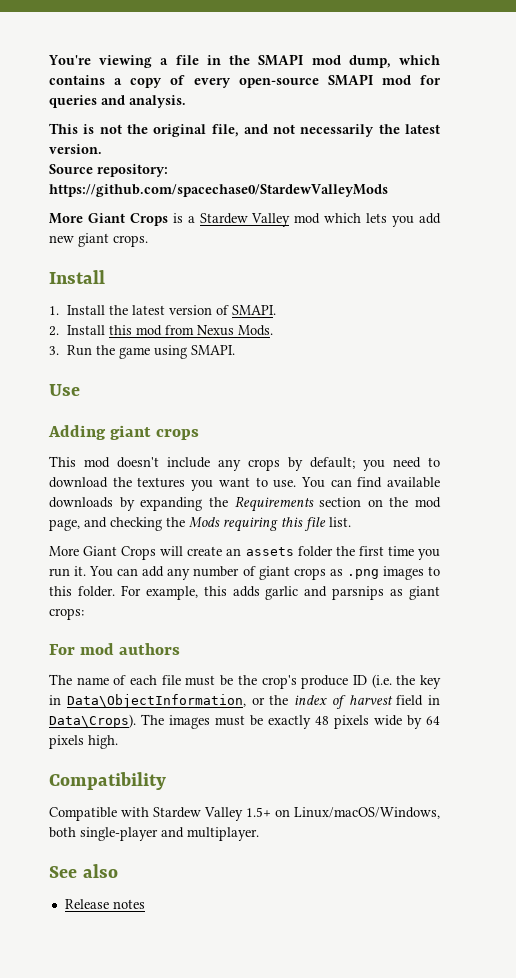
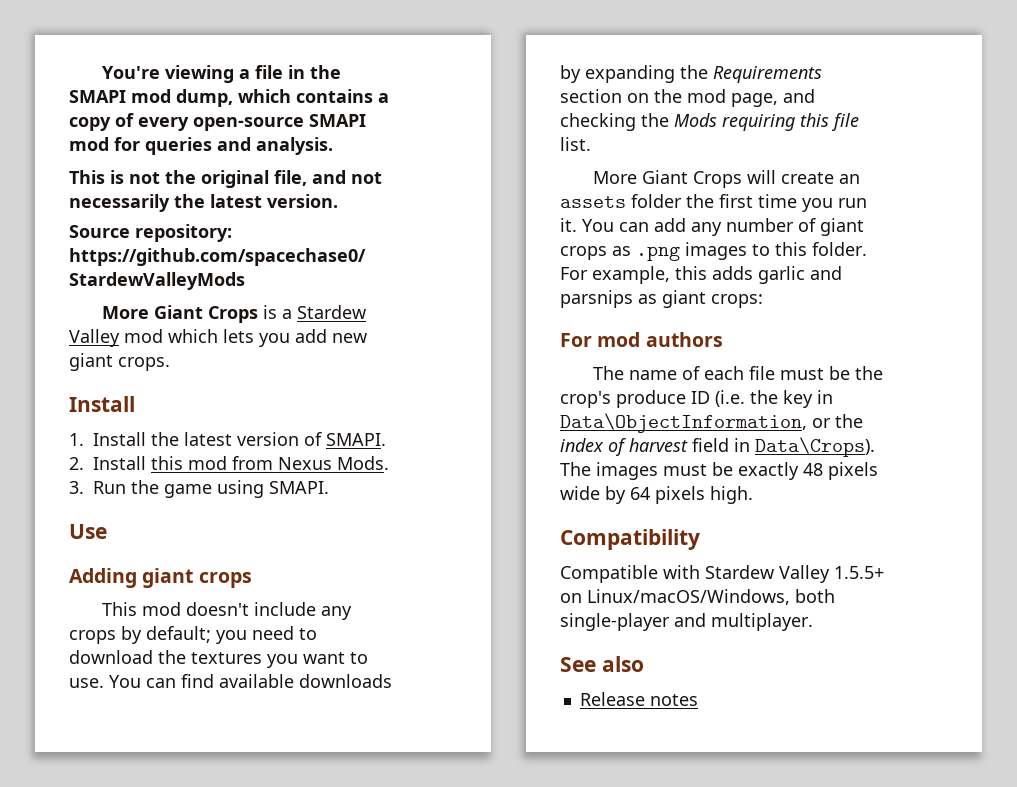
- Compatible with Stardew Valley 1.5+ on Linux/macOS/Windows, both single-player and multiplayer.
+ Compatible with Stardew Valley 1.5.5+ on Linux/macOS/Windows, both single-player and multiplayer.

